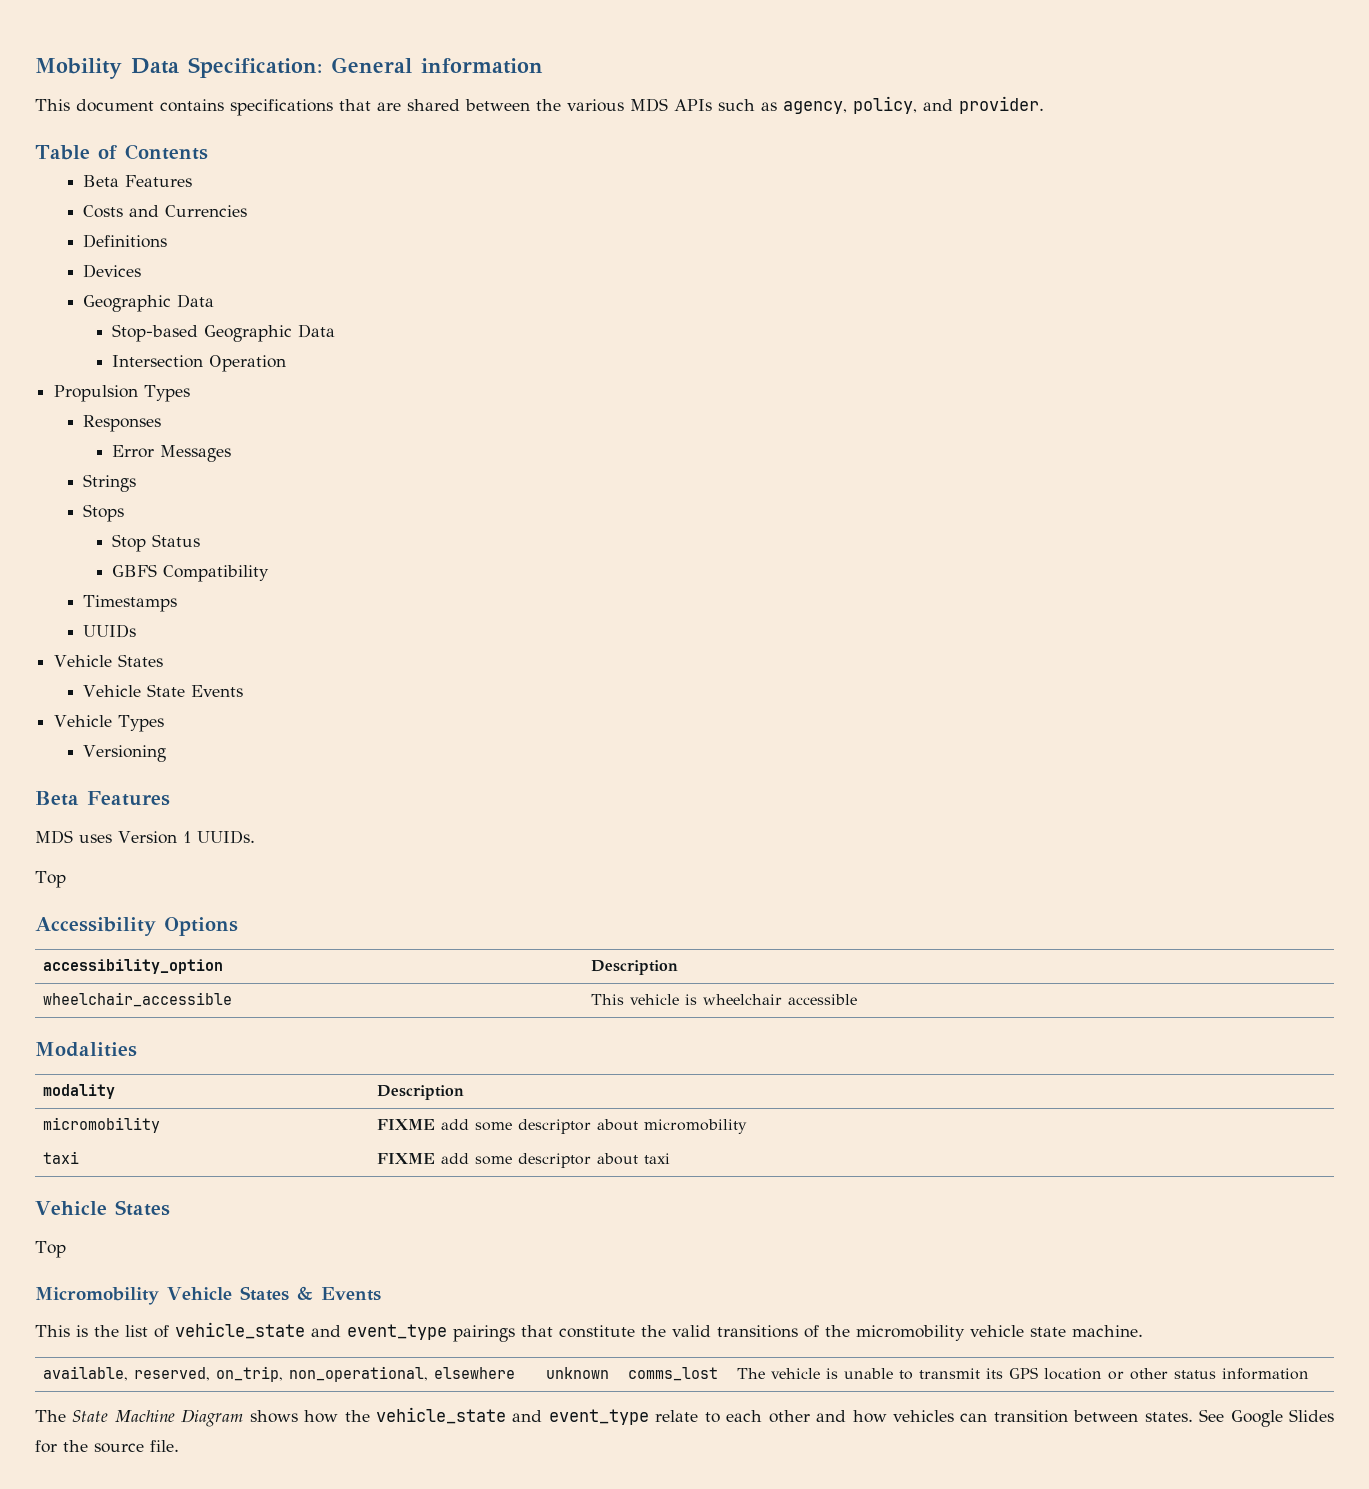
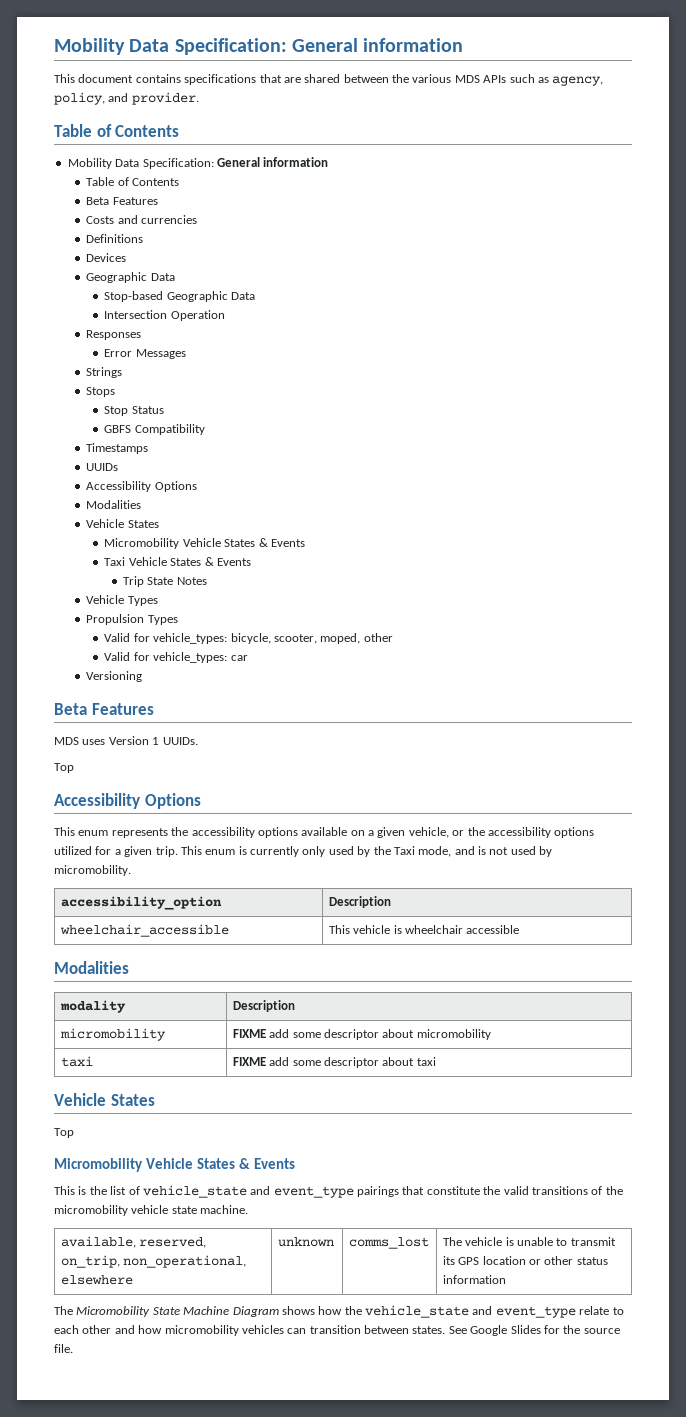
  This document contains specifications that are shared between the various MDS APIs such as agency, policy, and provider.
+ Table of Contents
+ Mobility Data Specification: General information
- Costs and Currencies
+ Costs and currencies
- Propulsion Types
  UUIDs
+ Accessibility Options
+ Modalities
  Vehicle States
- Vehicle State Events
+ Micromobility Vehicle States & Events
+ Taxi Vehicle States & Events
+ Trip State Notes
  Vehicle Types
+ Propulsion Types
+ Valid for vehicle_types: bicycle, scooter, moped, other
+ Valid for vehicle_types: car
+ This enum represents the accessibility options available on a given vehicle, or the accessibility options utilized for a given trip. This enum is currently only used by the Taxi mode, and is not used by micromobility.
- The State Machine Diagram shows how the vehicle_state and event_type relate to each other and how vehicles can transition between states.
+ The Micromobility State Machine Diagram shows how the vehicle_state and event_type relate to each other and how micromobility vehicles can transition between states.

